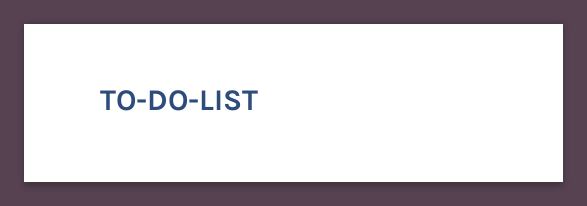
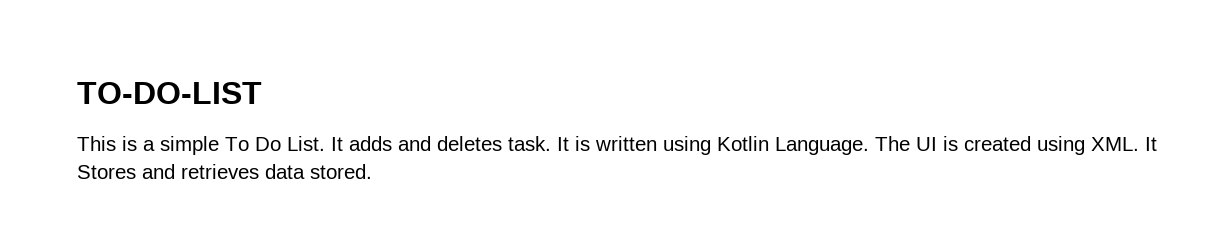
+ This is a simple To Do List. It adds and deletes task. It is written using Kotlin Language. The UI is created using XML. It Stores and retrieves data stored.

